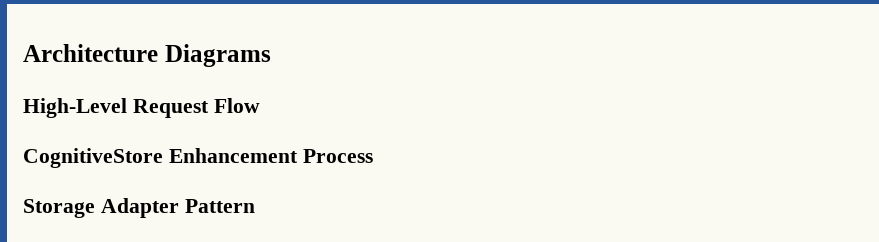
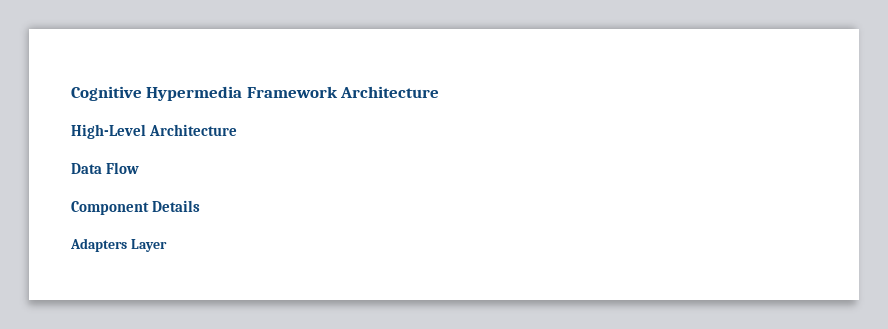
- Architecture Diagrams
+ Cognitive Hypermedia Framework Architecture
- High-Level Request Flow
+ High-Level Architecture
+ Data Flow
- CognitiveStore Enhancement Process
- Storage Adapter Pattern
+ Component Details
+ Adapters Layer

